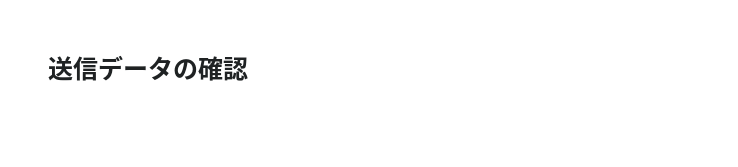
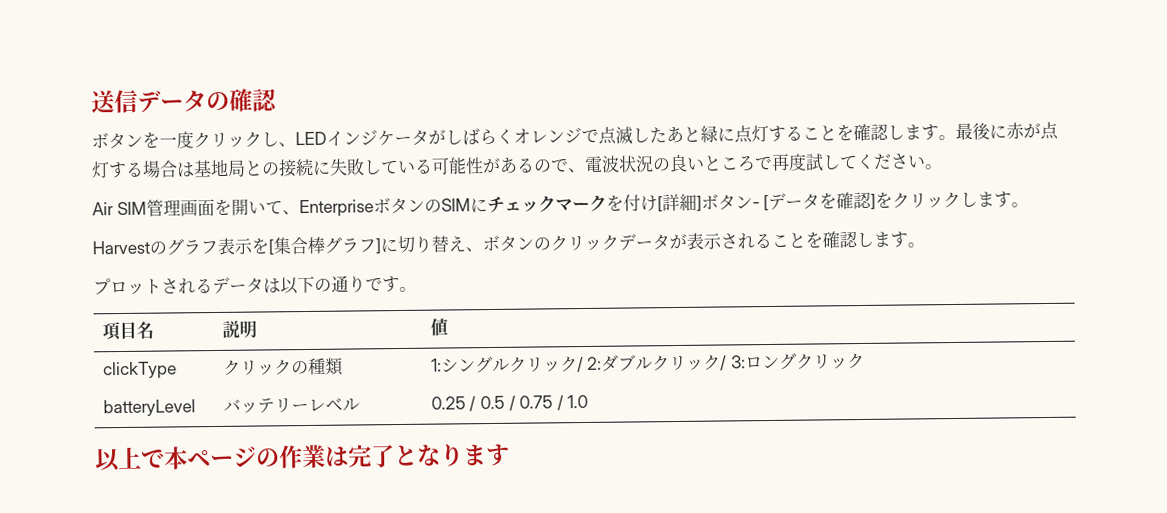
+ ボタンを一度クリックし、LEDインジケータがしばらくオレンジで点滅したあと緑に点灯することを確認します。最後に赤が点灯する場合は基地局との接続に失敗している可能性があるので、電波状況の良いところで再度試してください。
+ Air SIM管理画面を開いて、EnterpriseボタンのSIMにチェックマークを付け[詳細]ボタン- [データを確認]をクリックします。
+ Harvestのグラフ表示を[集合棒グラフ]に切り替え、ボタンのクリックデータが表示されることを確認します。
+ プロットされるデータは以下の通りです。
+ 項目名 | 説明 | 値
+ clickType | クリックの種類 | 1:シングルクリック/ 2:ダブルクリック/ 3:ロングクリック
+ batteryLevel | バッテリーレベル | 0.25 / 0.5 / 0.75 / 1.0
+ 以上で本ページの作業は完了となります

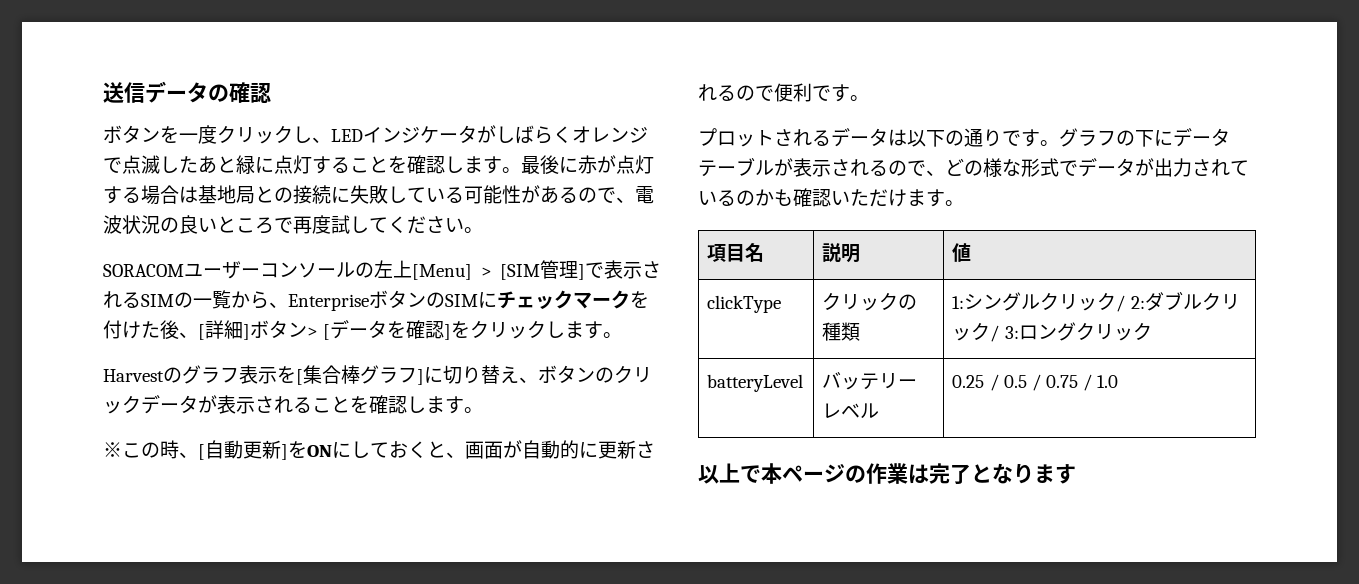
- Air SIM管理画面を開いて、EnterpriseボタンのSIMにチェックマークを付け[詳細]ボタン- [データを確認]をクリックします。
+ SORACOMユーザーコンソールの左上[Menu] > [SIM管理]で表示されるSIMの一覧から、EnterpriseボタンのSIMにチェックマークを付けた後、[詳細]ボタン> [データを確認]をクリックします。
+ ※この時、[自動更新]をONにしておくと、画面が自動的に更新されるので便利です。
+ グラフの下にデータテーブルが表示されるので、どの様な形式でデータが出力されているのかも確認いただけます。

